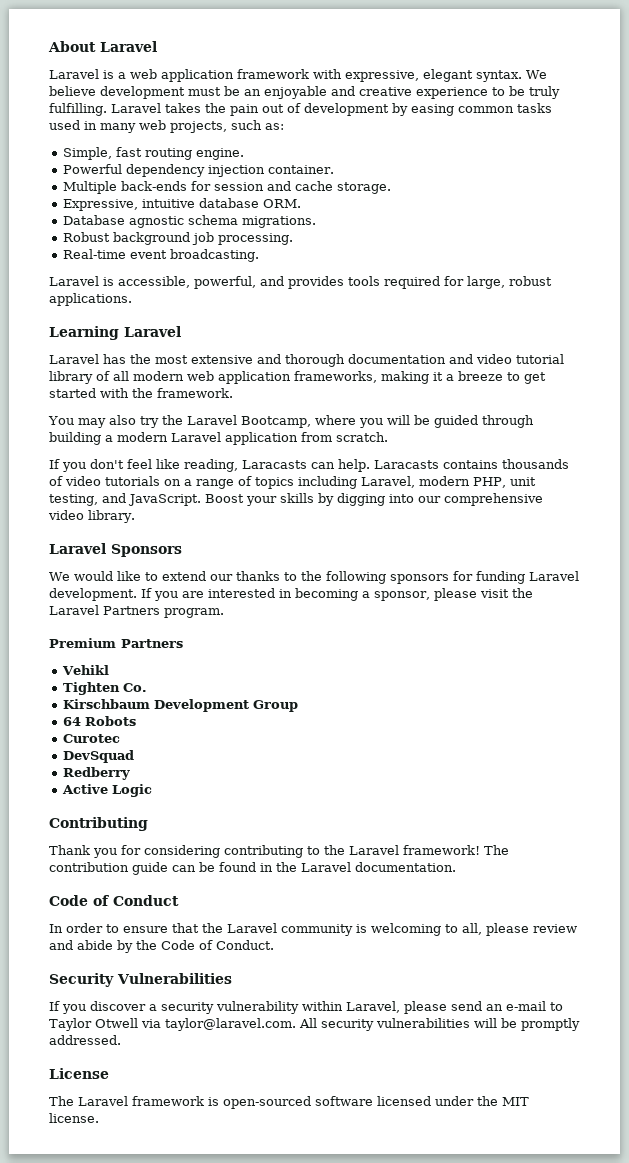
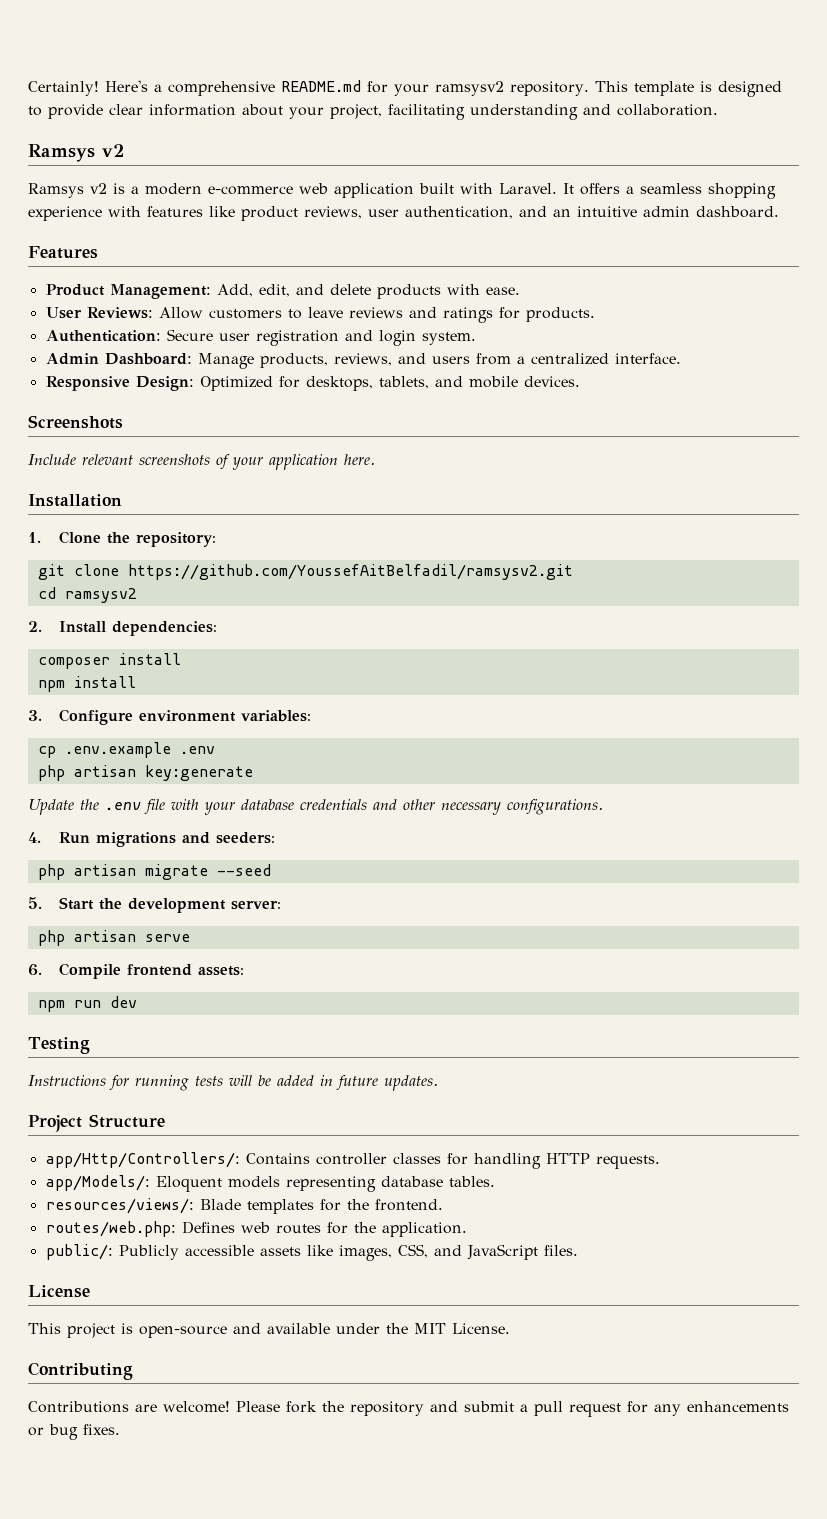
- About Laravel
- Laravel is a web application framework with expressive, elegant syntax. We believe development must be an enjoyable and creative experience to be truly fulfilling. Laravel takes the pain out of development by easing common tasks used in many web projects, such as:
- Simple, fast routing engine.
- Powerful dependency injection container.
- Multiple back-ends for session and cache storage.
- Expressive, intuitive database ORM.
- Database agnostic schema migrations.
- Robust background job processing.
- Real-time event broadcasting.
- Laravel is accessible, powerful, and provides tools required for large, robust applications.
- Learning Laravel
- Laravel has the most extensive and thorough documentation and video tutorial library of all modern web application frameworks, making it a breeze to get started with the framework.
- You may also try the Laravel Bootcamp, where you will be guided through building a modern Laravel application from scratch.
- If you don't feel like reading, Laracasts can help. Laracasts contains thousands of video tutorials on a range of topics including Laravel, modern PHP, unit testing, and JavaScript. Boost your skills by digging into our comprehensive video library.
- Laravel Sponsors
- We would like to extend our thanks to the following sponsors for funding Laravel development. If you are interested in becoming a sponsor, please visit the Laravel Partners program.
- Premium Partners
- Vehikl
- Tighten Co.
- Kirschbaum Development Group
- 64 Robots
- Curotec
- DevSquad
- Redberry
- Active Logic
+ Certainly! Here's a comprehensive README.md for your ramsysv2 repository. This template is designed to provide clear information about your project, facilitating understanding and collaboration.
+ Ramsys v2
+ Ramsys v2 is a modern e-commerce web application built with Laravel. It offers a seamless shopping experience with features like product reviews, user authentication, and an intuitive admin dashboard.
+ Features
+ Product Management: Add, edit, and delete products with ease.
+ User Reviews: Allow customers to leave reviews and ratings for products.
+ Authentication: Secure user registration and login system.
+ Admin Dashboard: Manage products, reviews, and users from a centralized interface.
+ Responsive Design: Optimized for desktops, tablets, and mobile devices.
+ Screenshots
+ Include relevant screenshots of your application here.
+ Installation
+ 1. Clone the repository:
+ git clone https://github.com/YoussefAitBelfadil/ramsysv2.git
+ cd ramsysv2
+ 2. Install dependencies:
+ composer install
+ npm install
+ 3. Configure environment variables:
+ cp .env.example .env
+ php artisan key:generate
+ Update the .env file with your database credentials and other necessary configurations.
+ 4. Run migrations and seeders:
+ php artisan migrate --seed
+ 5. Start the development server:
+ php artisan serve
+ 6. Compile frontend assets:
+ npm run dev
+ Testing
+ Instructions for running tests will be added in future updates.
+ Project Structure
+ app/Http/Controllers/: Contains controller classes for handling HTTP requests.
+ app/Models/: Eloquent models representing database tables.
+ resources/views/: Blade templates for the frontend.
+ routes/web.php: Defines web routes for the application.
+ public/: Publicly accessible assets like images, CSS, and JavaScript files.
+ License
+ This project is open-source and available under the MIT License.
  Contributing
- Thank you for considering contributing to the Laravel framework! The contribution guide can be found in the Laravel documentation.
- Code of Conduct
- In order to ensure that the Laravel community is welcoming to all, please review and abide by the Code of Conduct.
- Security Vulnerabilities
- If you discover a security vulnerability within Laravel, please send an e-mail to Taylor Otwell via taylor@laravel.com. All security vulnerabilities will be promptly addressed.
- License
- The Laravel framework is open-sourced software licensed under the MIT license.
+ Contributions are welcome! Please fork the repository and submit a pull request for any enhancements or bug fixes.

